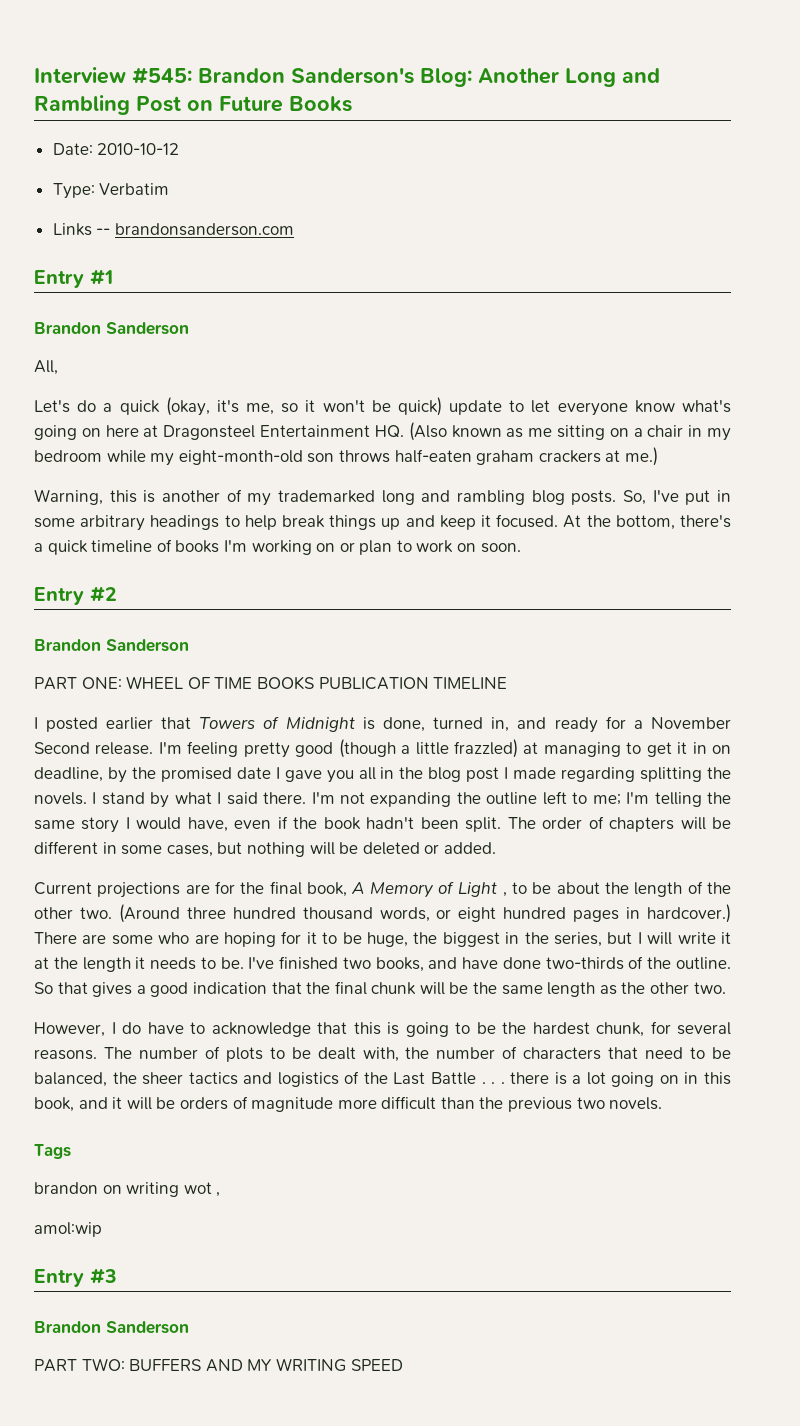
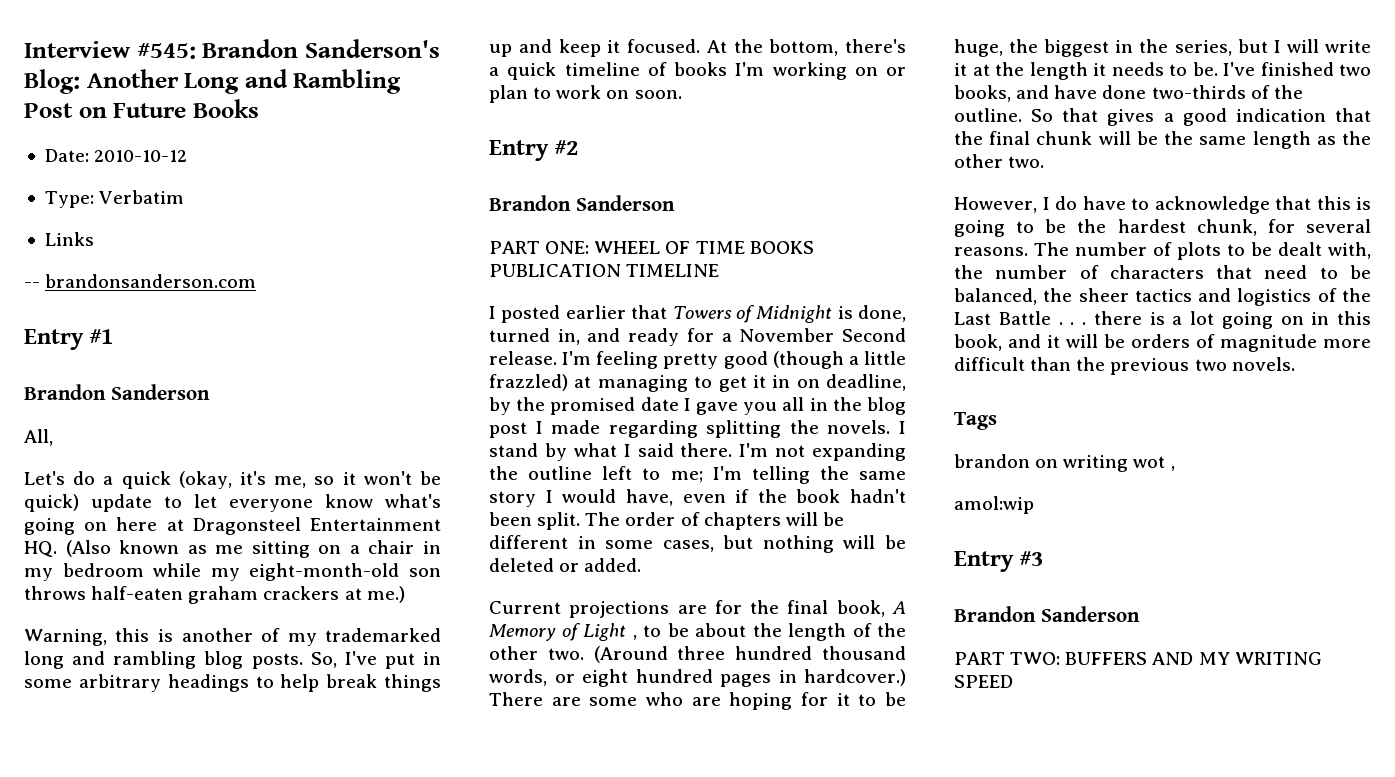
- Links -- brandonsanderson.com
+ Links
+ -- brandonsanderson.com

